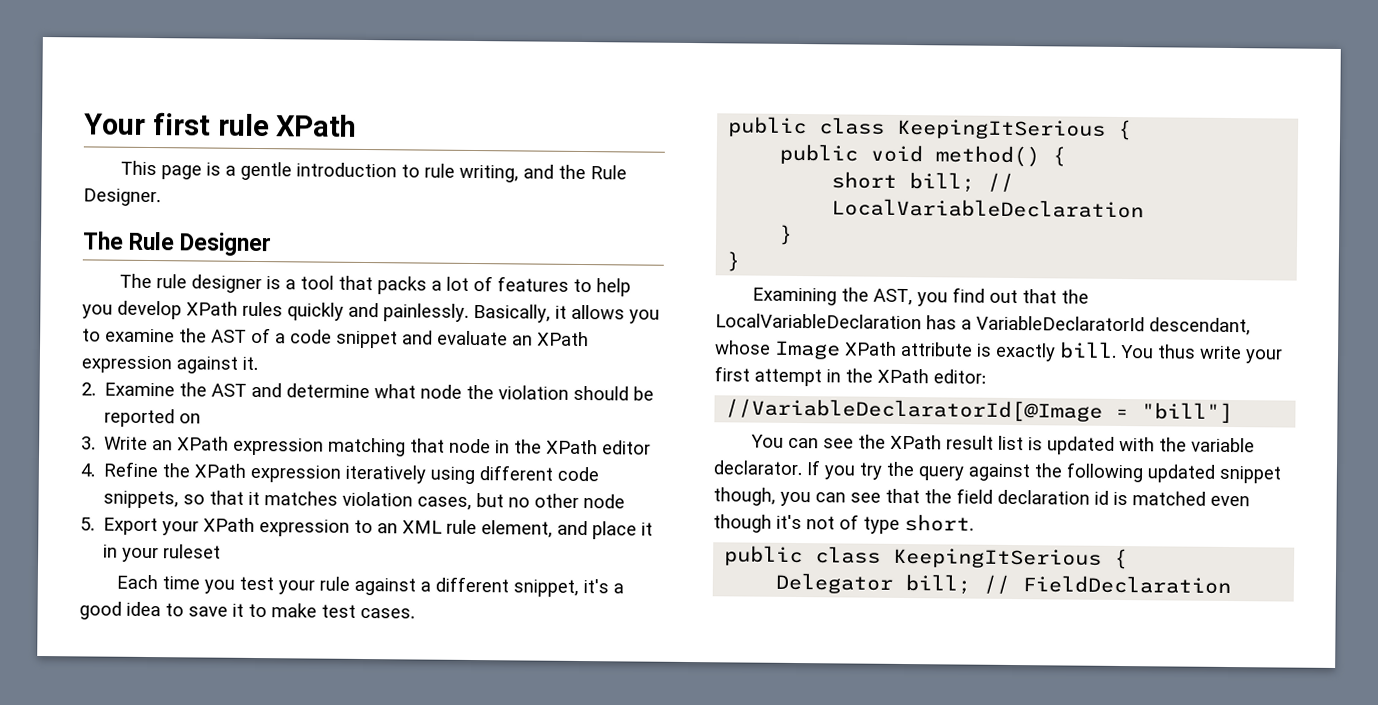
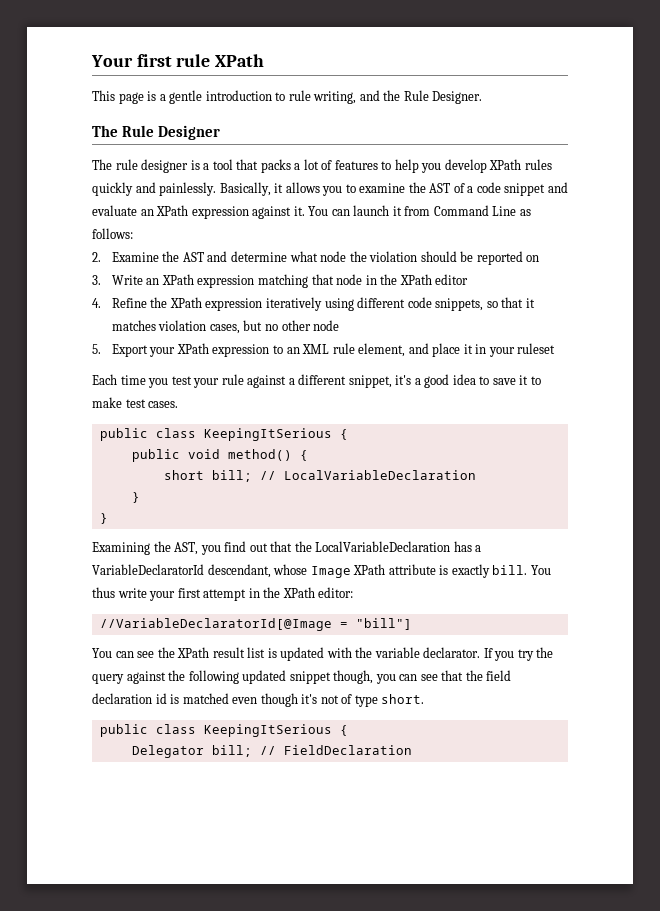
+ You can launch it from Command Line as follows:

